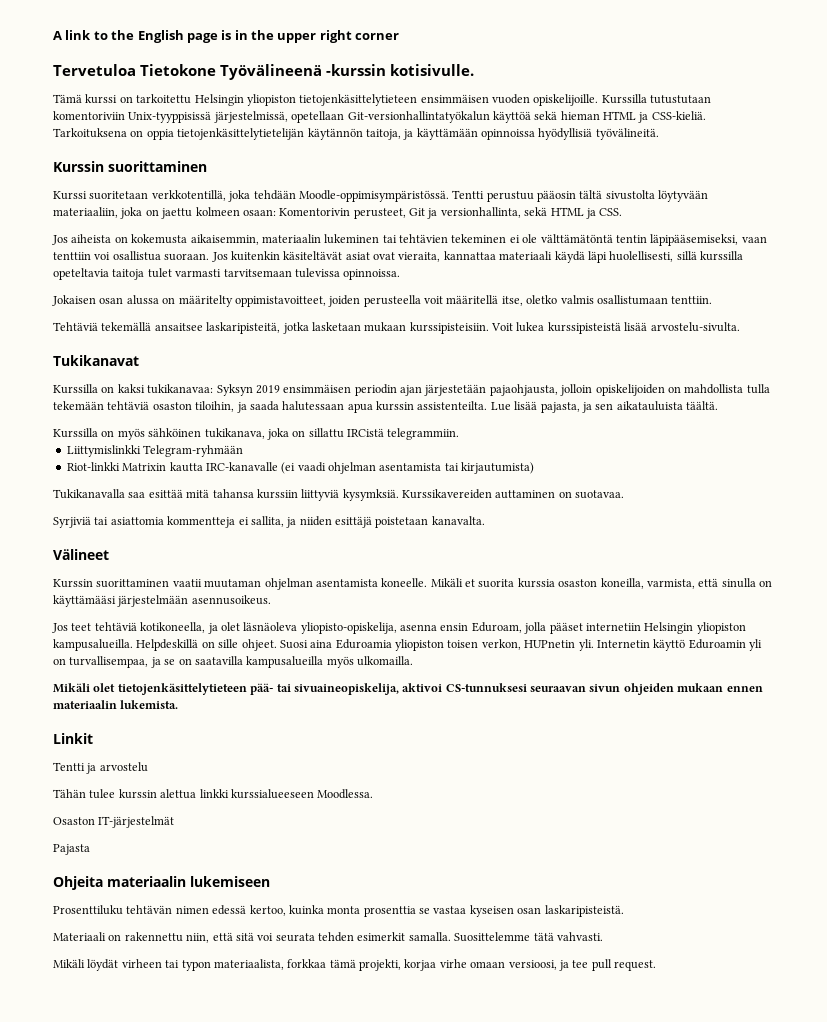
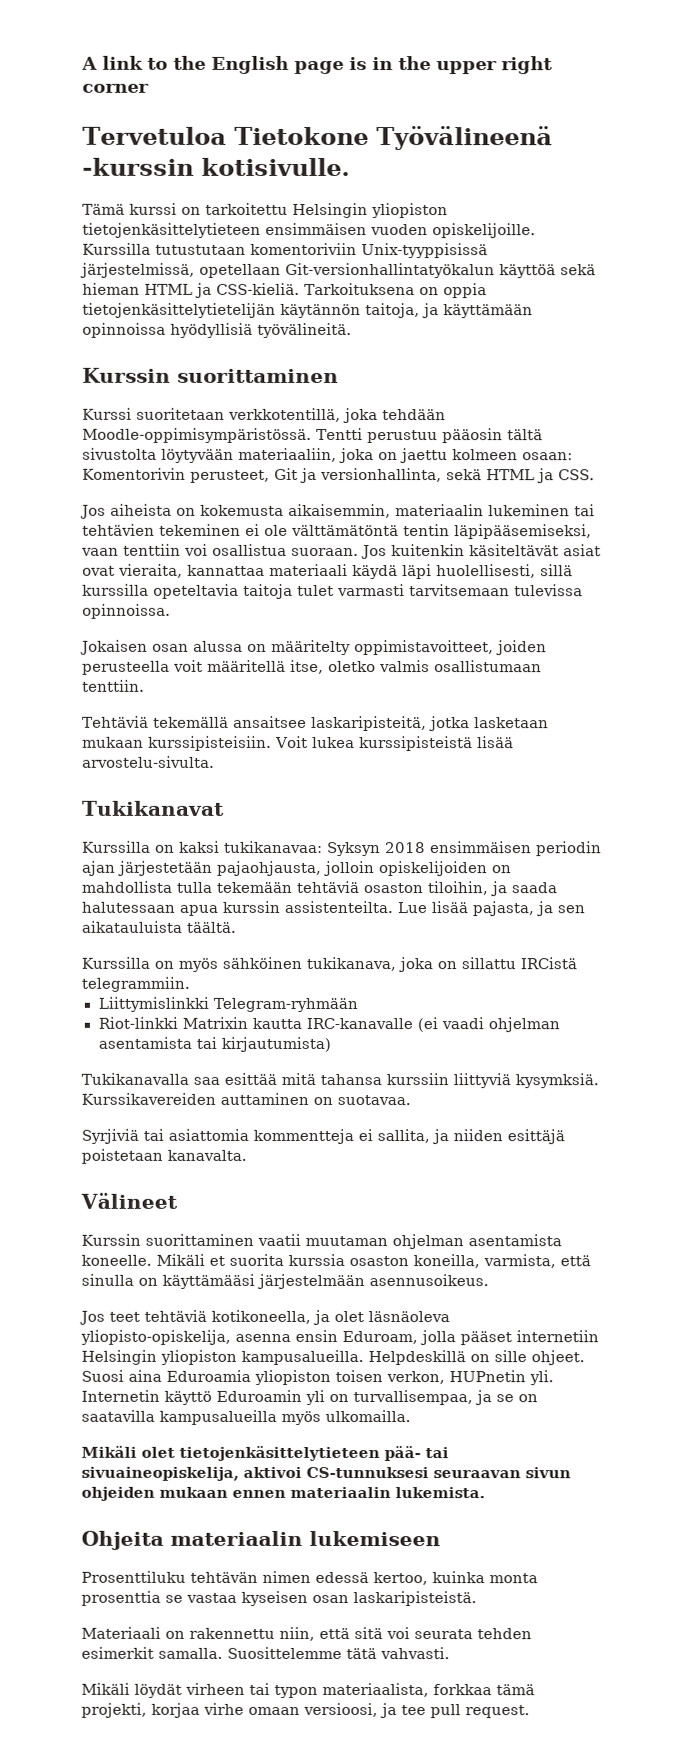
- Kurssilla on kaksi tukikanavaa: Syksyn 2019 ensimmäisen periodin ajan järjestetään pajaohjausta, jolloin opiskelijoiden on mahdollista tulla tekemään tehtäviä osaston tiloihin, ja saada halutessaan apua kurssin assistenteilta.
+ Kurssilla on kaksi tukikanavaa: Syksyn 2018 ensimmäisen periodin ajan järjestetään pajaohjausta, jolloin opiskelijoiden on mahdollista tulla tekemään tehtäviä osaston tiloihin, ja saada halutessaan apua kurssin assistenteilta.
- Linkit
- Tentti ja arvostelu
- Tähän tulee kurssin alettua linkki kurssialueeseen Moodlessa.
- Osaston IT-järjestelmät
- Pajasta

